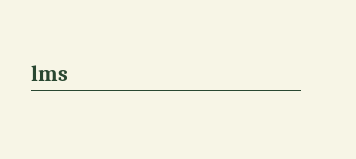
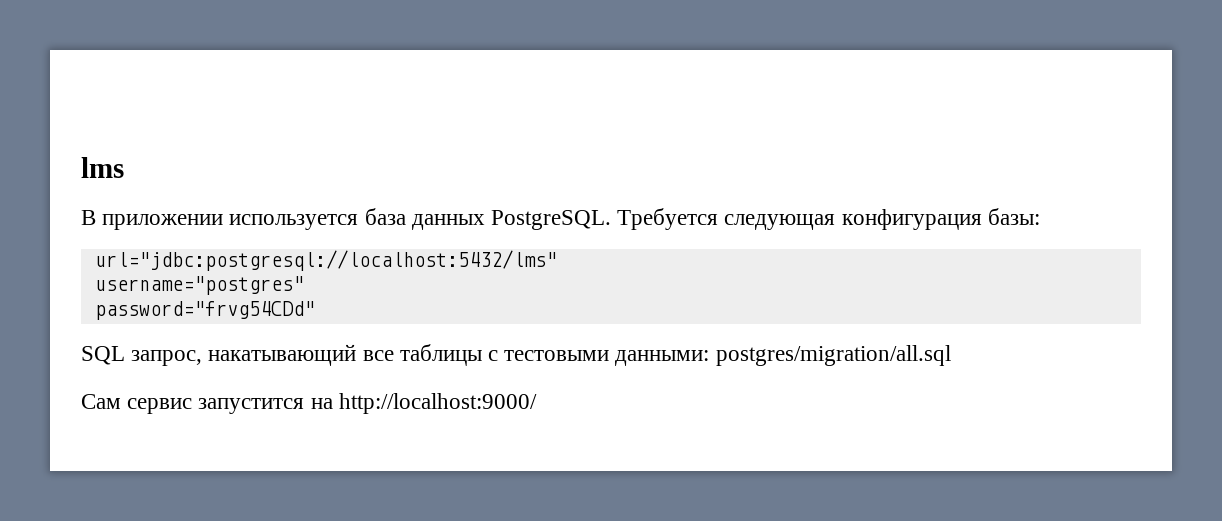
+ В приложении используется база данных PostgreSQL. Требуется следующая конфигурация базы:
+ url="jdbc:postgresql://localhost:5432/lms"
+ username="postgres"
+ password="frvg54CDd"
+ SQL запрос, накатывающий все таблицы с тестовыми данными: postgres/migration/all.sql
+ Сам сервис запустится на http://localhost:9000/

